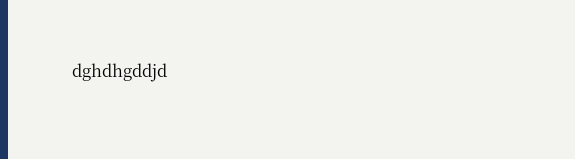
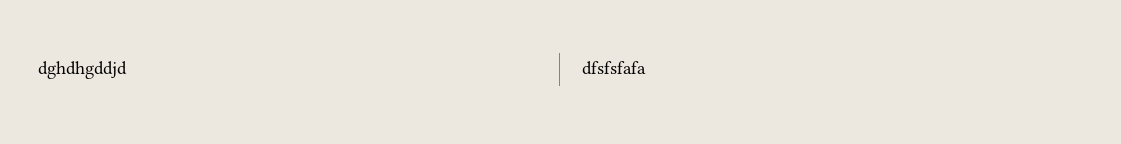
+ dfsfsfafa

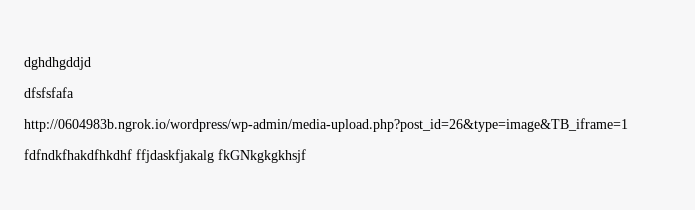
+ http://0604983b.ngrok.io/wordpress/wp-admin/media-upload.php?post_id=26&type=image&TB_iframe=1
+ fdfndkfhakdfhkdhf ffjdaskfjakalg fkGNkgkgkhsjf

